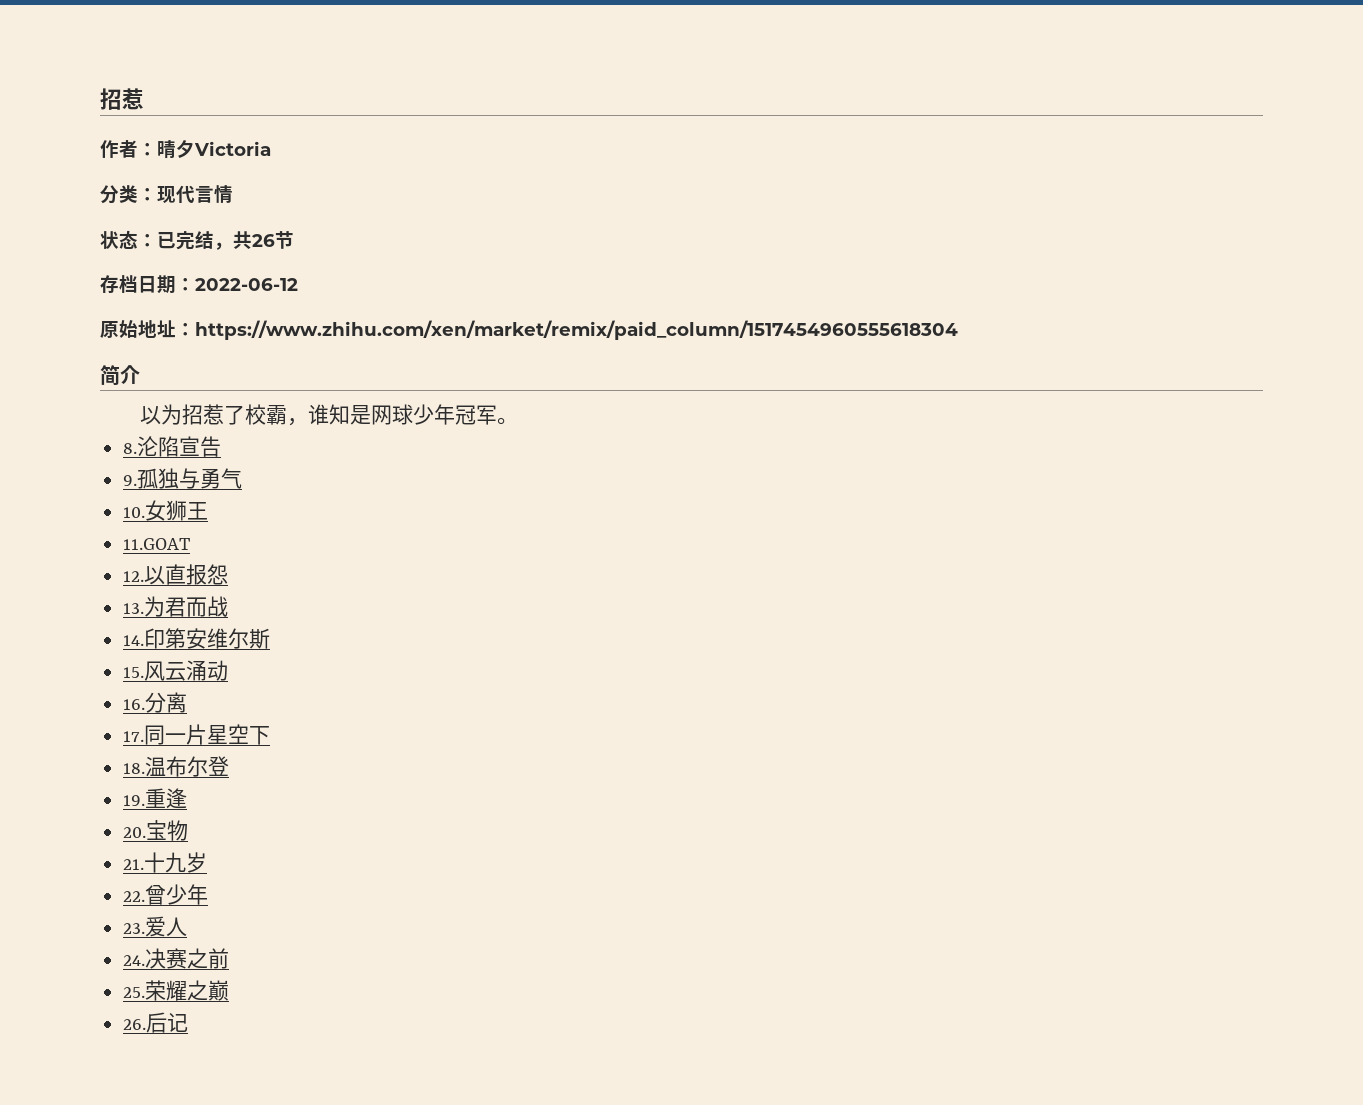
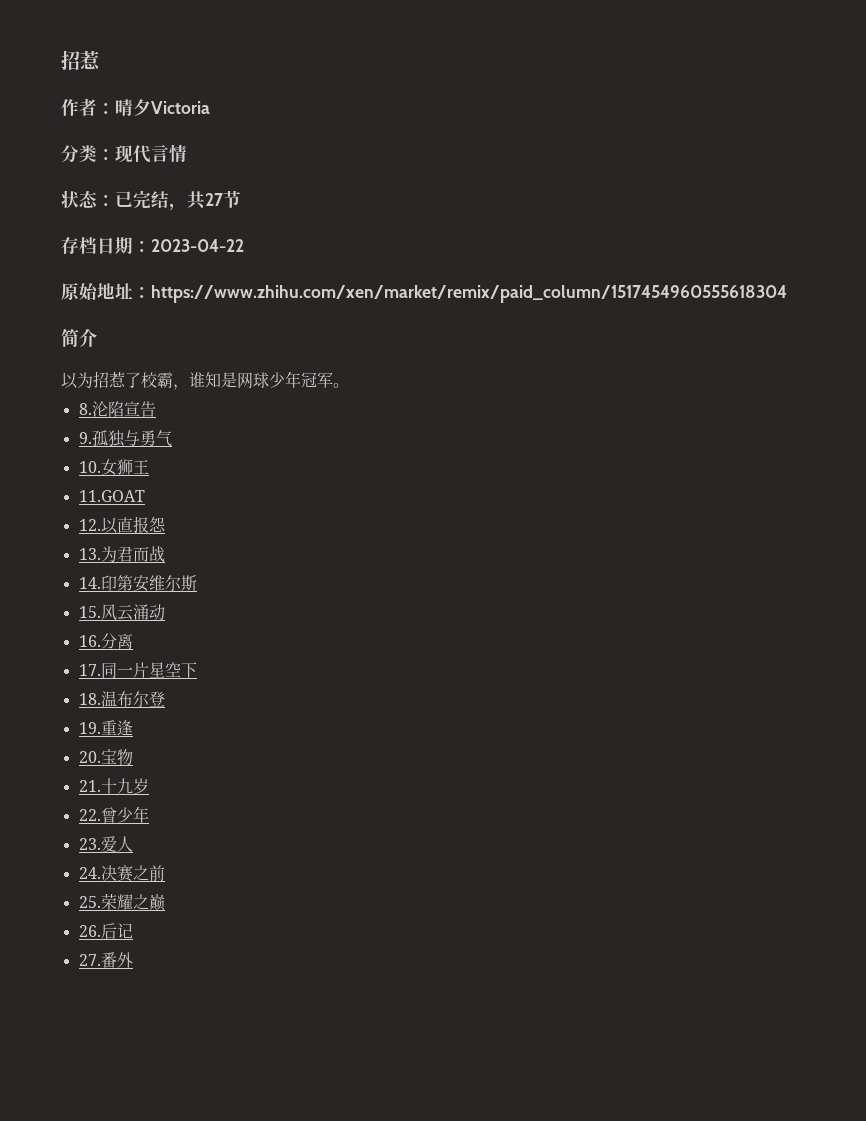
- 状态：已完结，共26节
+ 状态：已完结，共27节
- 存档日期：2022-06-12
+ 存档日期：2023-04-22
+ 27.番外

